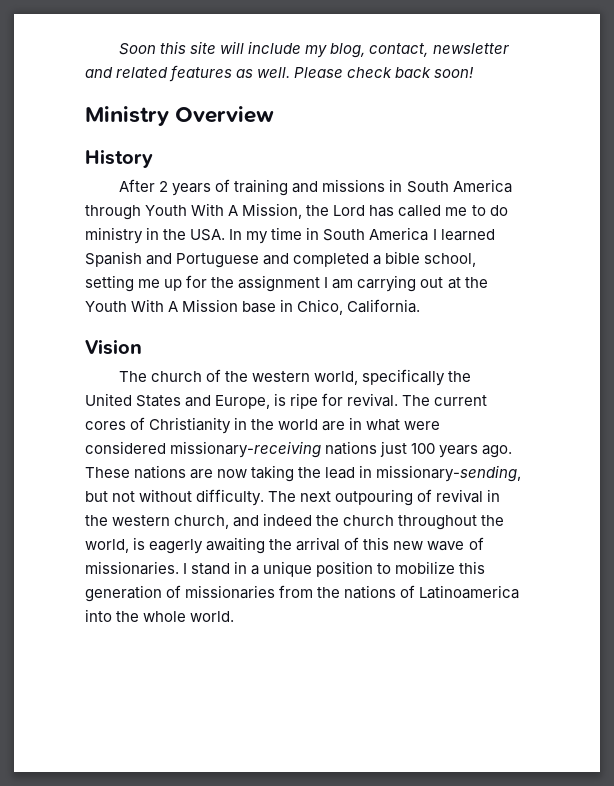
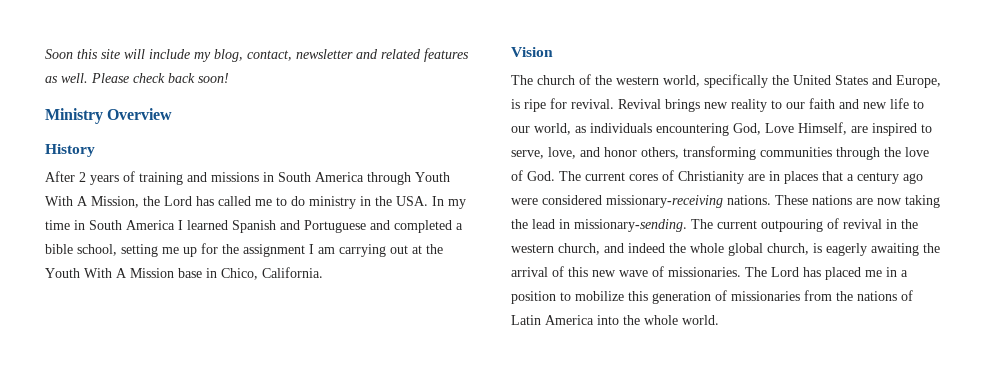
- The current cores of Christianity in the world are in what were considered missionary-receiving nations just 100 years ago.
+ Revival brings new reality to our faith and new life to our world, as individuals encountering God, Love Himself, are inspired to serve, love, and honor others, transforming communities through the love of God. The current cores of Christianity are in places that a century ago were considered missionary-receiving nations.
- These nations are now taking the lead in missionary-sending, but not without difficulty. The next outpouring of revival in the western church, and indeed the church throughout the world, is eagerly awaiting the arrival of this new wave of missionaries.
+ These nations are now taking the lead in missionary-sending. The current outpouring of revival in the western church, and indeed the whole global church, is eagerly awaiting the arrival of this new wave of missionaries.
- I stand in a unique position to mobilize this generation of missionaries from the nations of Latinoamerica into the whole world.
+ The Lord has placed me in a position to mobilize this generation of missionaries from the nations of Latin America into the whole world.

